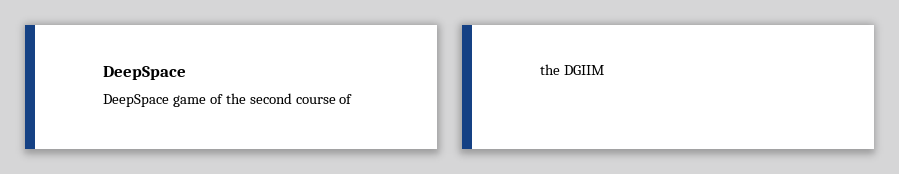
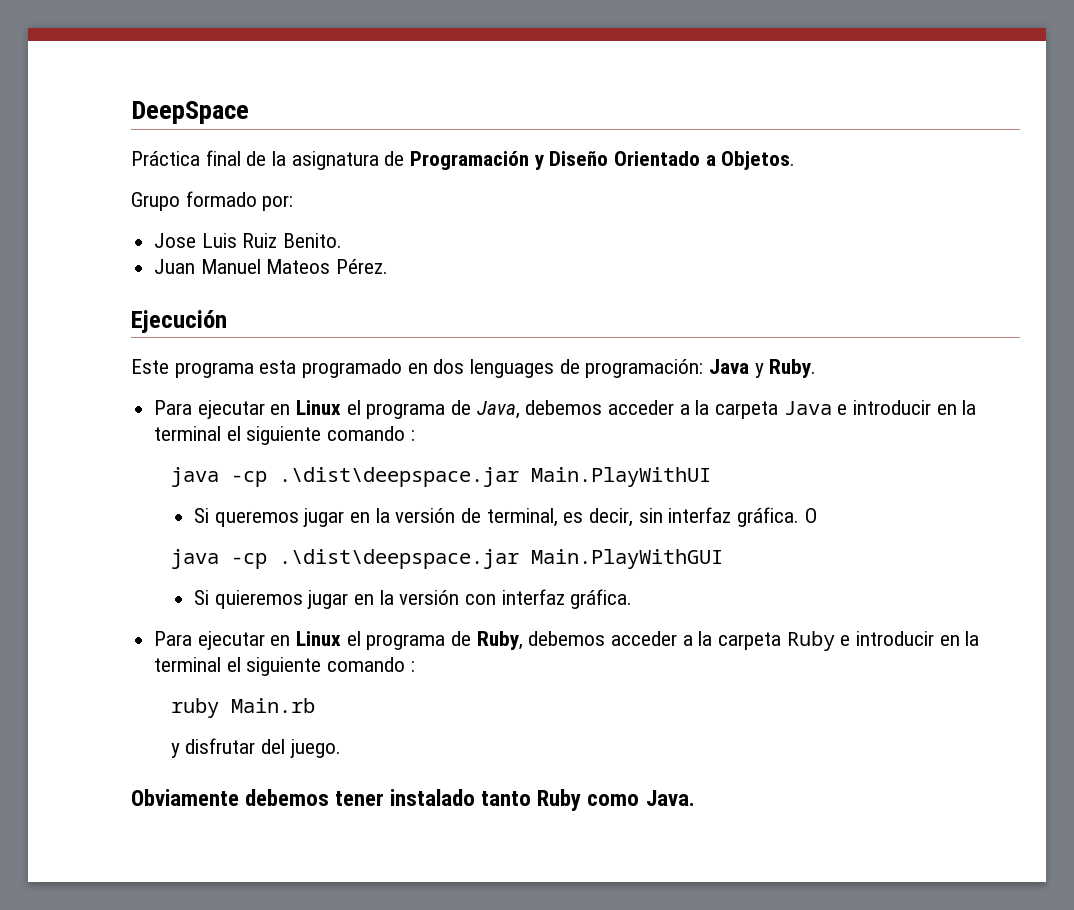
- DeepSpace game of the second course of the DGIIM
+ Práctica final de la asignatura de Programación y Diseño Orientado a Objetos.
+ Grupo formado por:
+ Jose Luis Ruiz Benito.
+ Juan Manuel Mateos Pérez.
+ Ejecución
+ Este programa esta programado en dos lenguages de programación: Java y Ruby.
+ Para ejecutar en Linux el programa de Java, debemos acceder a la carpeta Java e introducir en la terminal el siguiente comando :
+ java -cp .\dist\deepspace.jar Main.PlayWithUI
+ Si queremos jugar en la versión de terminal, es decir, sin interfaz gráfica. O
+ java -cp .\dist\deepspace.jar Main.PlayWithGUI
+ Si quieremos jugar en la versión con interfaz gráfica.
+ Para ejecutar en Linux el programa de Ruby, debemos acceder a la carpeta Ruby e introducir en la terminal el siguiente comando :
+ ruby Main.rb
+ y disfrutar del juego.
+ Obviamente debemos tener instalado tanto Ruby como Java.

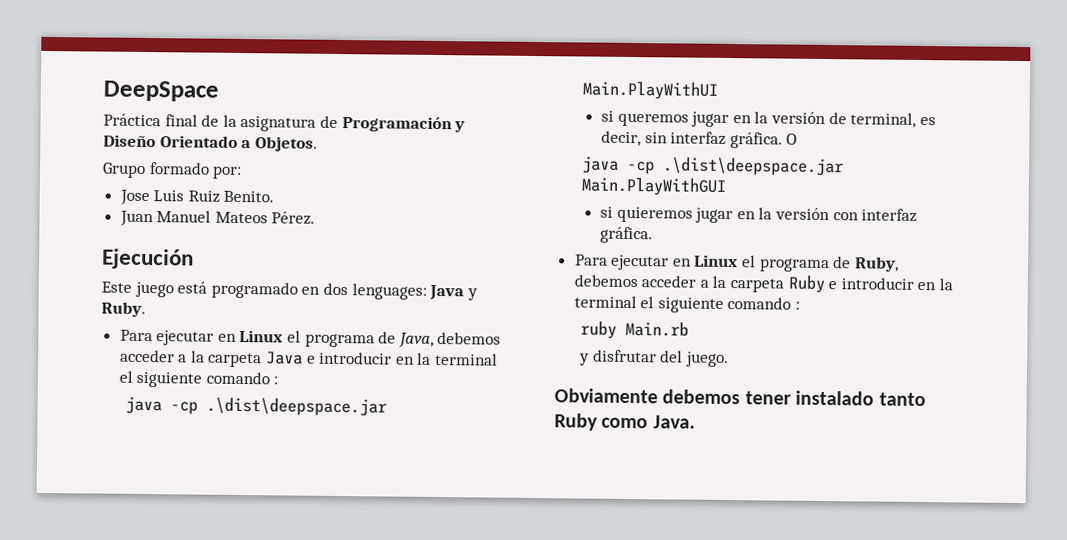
- Este programa esta programado en dos lenguages de programación: Java y Ruby.
+ Este juego está programado en dos lenguages: Java y Ruby.
- Si queremos jugar en la versión de terminal, es decir, sin interfaz gráfica.
+ si queremos jugar en la versión de terminal, es decir, sin interfaz gráfica.
- Si quieremos jugar en la versión con interfaz gráfica.
+ si quieremos jugar en la versión con interfaz gráfica.

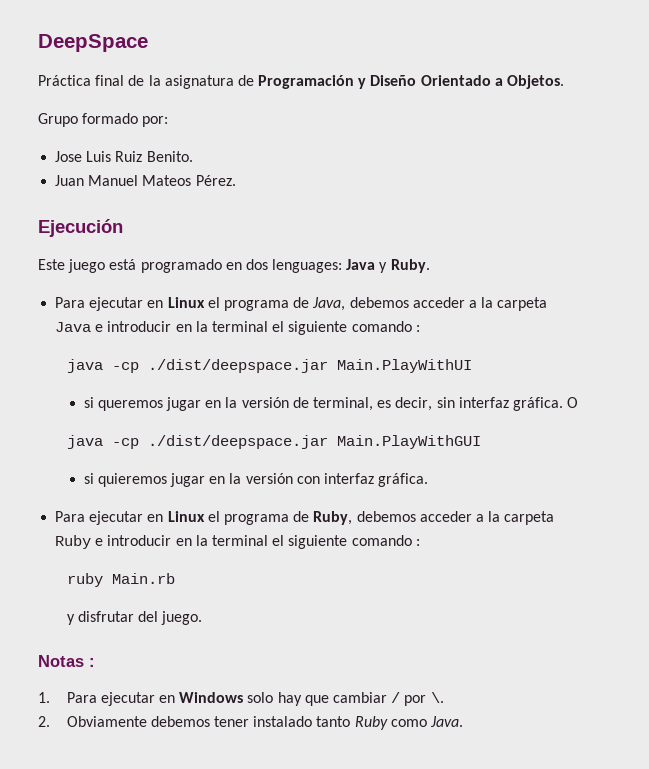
- java -cp .\dist\deepspace.jar Main.PlayWithUI
+ java -cp ./dist/deepspace.jar Main.PlayWithUI
- java -cp .\dist\deepspace.jar Main.PlayWithGUI
+ java -cp ./dist/deepspace.jar Main.PlayWithGUI
- Obviamente debemos tener instalado tanto Ruby como Java.
+ Notas :
+ 1. Para ejecutar en Windows solo hay que cambiar / por \.
+ 2. Obviamente debemos tener instalado tanto Ruby como Java.

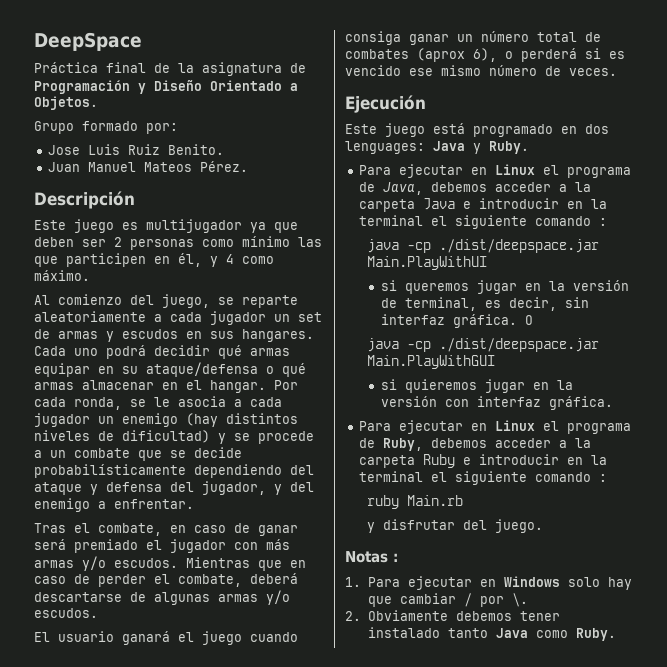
+ Descripción
+ Este juego es multijugador ya que deben ser 2 personas como mínimo las que participen en él, y 4 como máximo.
+ Al comienzo del juego, se reparte aleatoriamente a cada jugador un set de armas y escudos en sus hangares. Cada uno podrá decidir qué armas equipar en su ataque/defensa o qué armas almacenar en el hangar. Por cada ronda, se le asocia a cada jugador un enemigo (hay distintos niveles de dificultad) y se procede a un combate que se decide probabilísticamente dependiendo del ataque y defensa del jugador, y del enemigo a enfrentar.
+ Tras el combate, en caso de ganar será premiado el jugador con más armas y/o escudos. Mientras que en caso de perder el combate, deberá descartarse de algunas armas y/o escudos.
+ El usuario ganará el juego cuando consiga ganar un número total de combates (aprox 6), o perderá si es vencido ese mismo número de veces.
- 2. Obviamente debemos tener instalado tanto Ruby como Java.
+ 2. Obviamente debemos tener instalado tanto Java como Ruby.

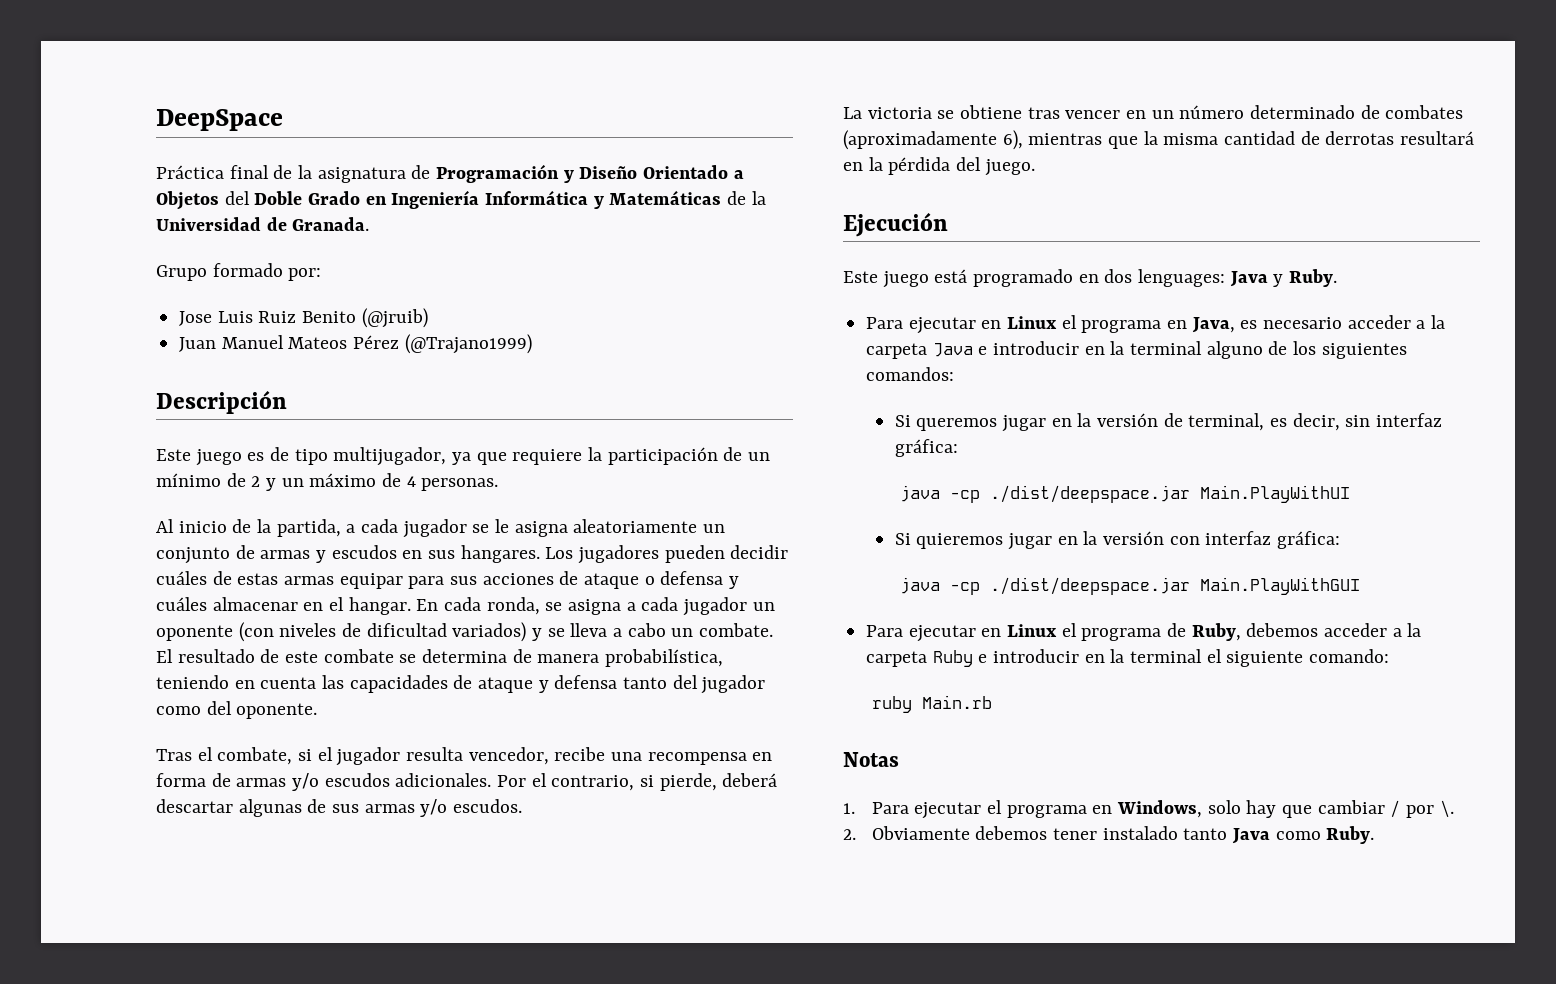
- Práctica final de la asignatura de Programación y Diseño Orientado a Objetos.
+ Práctica final de la asignatura de Programación y Diseño Orientado a Objetos del Doble Grado en Ingeniería Informática y Matemáticas de la Universidad de Granada.
- Jose Luis Ruiz Benito.
+ Jose Luis Ruiz Benito (@jruib)
- Juan Manuel Mateos Pérez.
+ Juan Manuel Mateos Pérez (@Trajano1999)
- Este juego es multijugador ya que deben ser 2 personas como mínimo las que participen en él, y 4 como máximo.
- Al comienzo del juego, se reparte aleatoriamente a cada jugador un set de armas y escudos en sus hangares.
+ Este juego es de tipo multijugador, ya que requiere la participación de un mínimo de 2 y un máximo de 4 personas.
+ Al inicio de la partida, a cada jugador se le asigna aleatoriamente un conjunto de armas y escudos en sus hangares.
- Cada uno podrá decidir qué armas equipar en su ataque/defensa o qué armas almacenar en el hangar.
+ Los jugadores pueden decidir cuáles de estas armas equipar para sus acciones de ataque o defensa y cuáles almacenar en el hangar.
- Por cada ronda, se le asocia a cada jugador un enemigo (hay distintos niveles de dificultad) y se procede a un combate que se decide probabilísticamente dependiendo del ataque y defensa del jugador, y del enemigo a enfrentar.
- Tras el combate, en caso de ganar será premiado el jugador con más armas y/o escudos. Mientras que en caso de perder el combate, deberá descartarse de algunas armas y/o escudos.
- El usuario ganará el juego cuando consiga ganar un número total de combates (aprox 6), o perderá si es vencido ese mismo número de veces.
+ En cada ronda, se asigna a cada jugador un oponente (con niveles de dificultad variados) y se lleva a cabo un combate. El resultado de este combate se determina de manera probabilística, teniendo en cuenta las capacidades de ataque y defensa tanto del jugador como del oponente.
+ Tras el combate, si el jugador resulta vencedor, recibe una recompensa en forma de armas y/o escudos adicionales. Por el contrario, si pierde, deberá descartar algunas de sus armas y/o escudos.
+ La victoria se obtiene tras vencer en un número determinado de combates (aproximadamente 6), mientras que la misma cantidad de derrotas resultará en la pérdida del juego.
- Para ejecutar en Linux el programa de Java, debemos acceder a la carpeta Java e introducir en la terminal el siguiente comando :
+ Para ejecutar en Linux el programa en Java, es necesario acceder a la carpeta Java e introducir en la terminal alguno de los siguientes comandos:
+ Si queremos jugar en la versión de terminal, es decir, sin interfaz gráfica:
  java -cp ./dist/deepspace.jar Main.PlayWithUI
- si queremos jugar en la versión de terminal, es decir, sin interfaz gráfica. O
+ Si quieremos jugar en la versión con interfaz gráfica:
  java -cp ./dist/deepspace.jar Main.PlayWithGUI
- si quieremos jugar en la versión con interfaz gráfica.
- Para ejecutar en Linux el programa de Ruby, debemos acceder a la carpeta Ruby e introducir en la terminal el siguiente comando :
+ Para ejecutar en Linux el programa de Ruby, debemos acceder a la carpeta Ruby e introducir en la terminal el siguiente comando:
- y disfrutar del juego.
- Notas :
+ Notas
- 1. Para ejecutar en Windows solo hay que cambiar / por \.
+ 1. Para ejecutar el programa en Windows, solo hay que cambiar / por \.

